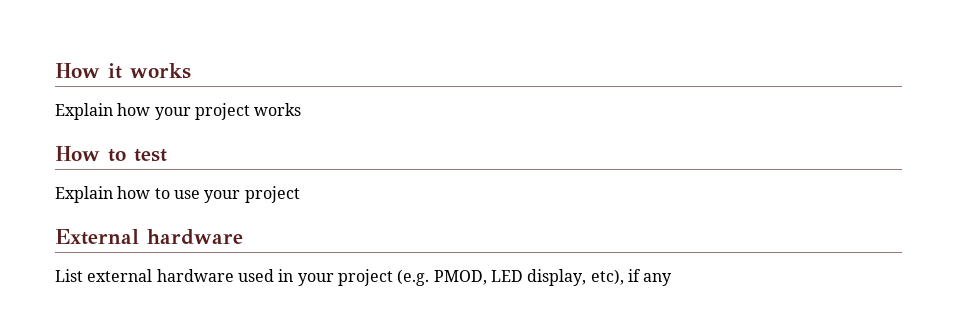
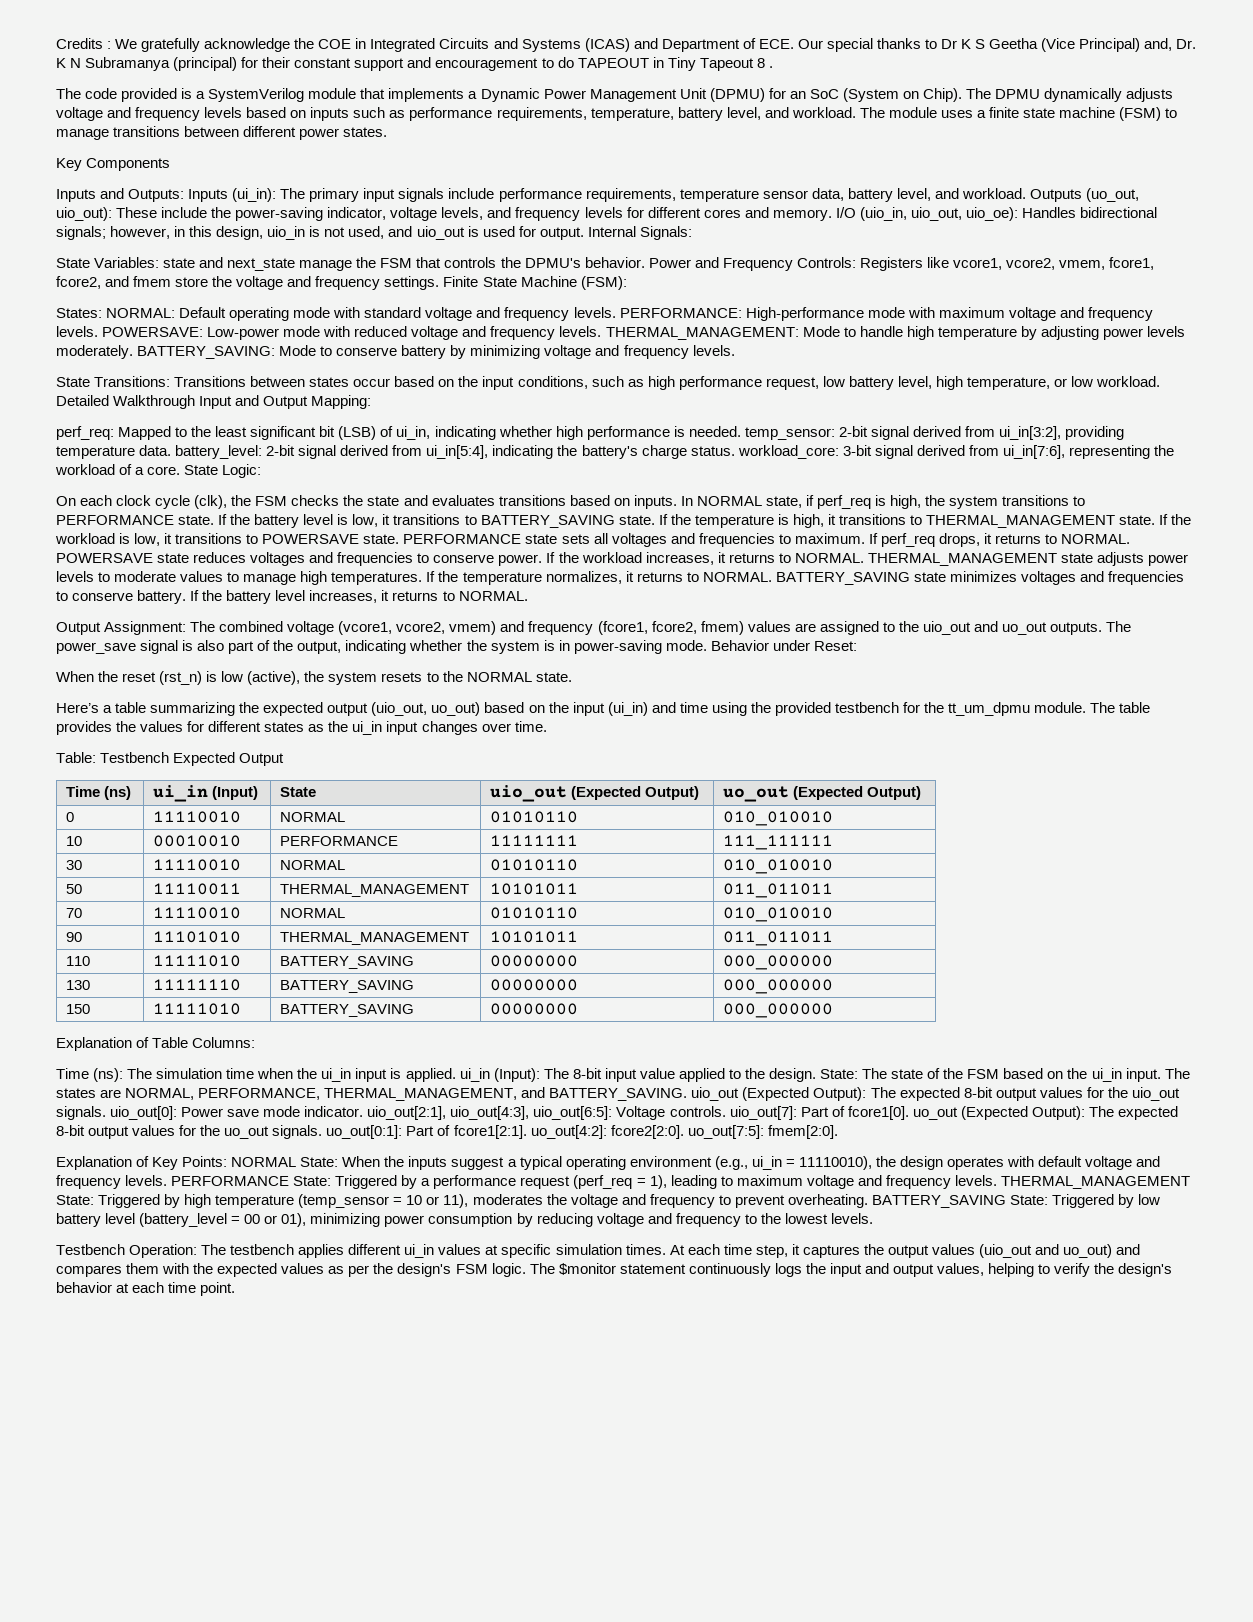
- How it works
- Explain how your project works
- How to test
- Explain how to use your project
- External hardware
- List external hardware used in your project (e.g. PMOD, LED display, etc), if any
+ Credits : We gratefully acknowledge the COE in Integrated Circuits and Systems (ICAS) and Department of ECE. Our special thanks to Dr K S Geetha (Vice Principal) and, Dr. K N Subramanya (principal) for their constant support and encouragement to do TAPEOUT in Tiny Tapeout 8 .
+ The code provided is a SystemVerilog module that implements a Dynamic Power Management Unit (DPMU) for an SoC (System on Chip). The DPMU dynamically adjusts voltage and frequency levels based on inputs such as performance requirements, temperature, battery level, and workload. The module uses a finite state machine (FSM) to manage transitions between different power states.
+ Key Components
+ Inputs and Outputs: Inputs (ui_in): The primary input signals include performance requirements, temperature sensor data, battery level, and workload. Outputs (uo_out, uio_out): These include the power-saving indicator, voltage levels, and frequency levels for different cores and memory. I/O (uio_in, uio_out, uio_oe): Handles bidirectional signals; however, in this design, uio_in is not used, and uio_out is used for output. Internal Signals:
+ State Variables: state and next_state manage the FSM that controls the DPMU's behavior. Power and Frequency Controls: Registers like vcore1, vcore2, vmem, fcore1, fcore2, and fmem store the voltage and frequency settings. Finite State Machine (FSM):
+ States: NORMAL: Default operating mode with standard voltage and frequency levels. PERFORMANCE: High-performance mode with maximum voltage and frequency levels. POWERSAVE: Low-power mode with reduced voltage and frequency levels. THERMAL_MANAGEMENT: Mode to handle high temperature by adjusting power levels moderately. BATTERY_SAVING: Mode to conserve battery by minimizing voltage and frequency levels.
+ State Transitions: Transitions between states occur based on the input conditions, such as high performance request, low battery level, high temperature, or low workload. Detailed Walkthrough Input and Output Mapping:
+ perf_req: Mapped to the least significant bit (LSB) of ui_in, indicating whether high performance is needed. temp_sensor: 2-bit signal derived from ui_in[3:2], providing temperature data. battery_level: 2-bit signal derived from ui_in[5:4], indicating the battery's charge status. workload_core: 3-bit signal derived from ui_in[7:6], representing the workload of a core. State Logic:
+ On each clock cycle (clk), the FSM checks the state and evaluates transitions based on inputs. In NORMAL state, if perf_req is high, the system transitions to PERFORMANCE state. If the battery level is low, it transitions to BATTERY_SAVING state. If the temperature is high, it transitions to THERMAL_MANAGEMENT state. If the workload is low, it transitions to POWERSAVE state. PERFORMANCE state sets all voltages and frequencies to maximum. If perf_req drops, it returns to NORMAL. POWERSAVE state reduces voltages and frequencies to conserve power. If the workload increases, it returns to NORMAL. THERMAL_MANAGEMENT state adjusts power levels to moderate values to manage high temperatures. If the temperature normalizes, it returns to NORMAL. BATTERY_SAVING state minimizes voltages and frequencies to conserve battery. If the battery level increases, it returns to NORMAL.
+ Output Assignment: The combined voltage (vcore1, vcore2, vmem) and frequency (fcore1, fcore2, fmem) values are assigned to the uio_out and uo_out outputs. The power_save signal is also part of the output, indicating whether the system is in power-saving mode. Behavior under Reset:
+ When the reset (rst_n) is low (active), the system resets to the NORMAL state.
+ Here’s a table summarizing the expected output (uio_out, uo_out) based on the input (ui_in) and time using the provided testbench for the tt_um_dpmu module. The table provides the values for different states as the ui_in input changes over time.
+ Table: Testbench Expected Output
+ Time (ns) | ui_in (Input) | State | uio_out (Expected Output) | uo_out (Expected Output)
+ 0 | 11110010 | NORMAL | 01010110 | 010_010010
+ 10 | 00010010 | PERFORMANCE | 11111111 | 111_111111
+ 30 | 11110010 | NORMAL | 01010110 | 010_010010
+ 50 | 11110011 | THERMAL_MANAGEMENT | 10101011 | 011_011011
+ 70 | 11110010 | NORMAL | 01010110 | 010_010010
+ 90 | 11101010 | THERMAL_MANAGEMENT | 10101011 | 011_011011
+ 110 | 11111010 | BATTERY_SAVING | 00000000 | 000_000000
+ 130 | 11111110 | BATTERY_SAVING | 00000000 | 000_000000
+ 150 | 11111010 | BATTERY_SAVING | 00000000 | 000_000000
+ Explanation of Table Columns:
+ Time (ns): The simulation time when the ui_in input is applied. ui_in (Input): The 8-bit input value applied to the design. State: The state of the FSM based on the ui_in input. The states are NORMAL, PERFORMANCE, THERMAL_MANAGEMENT, and BATTERY_SAVING. uio_out (Expected Output): The expected 8-bit output values for the uio_out signals. uio_out[0]: Power save mode indicator. uio_out[2:1], uio_out[4:3], uio_out[6:5]: Voltage controls. uio_out[7]: Part of fcore1[0]. uo_out (Expected Output): The expected 8-bit output values for the uo_out signals. uo_out[0:1]: Part of fcore1[2:1]. uo_out[4:2]: fcore2[2:0]. uo_out[7:5]: fmem[2:0].
+ Explanation of Key Points: NORMAL State: When the inputs suggest a typical operating environment (e.g., ui_in = 11110010), the design operates with default voltage and frequency levels. PERFORMANCE State: Triggered by a performance request (perf_req = 1), leading to maximum voltage and frequency levels. THERMAL_MANAGEMENT State: Triggered by high temperature (temp_sensor = 10 or 11), moderates the voltage and frequency to prevent overheating. BATTERY_SAVING State: Triggered by low battery level (battery_level = 00 or 01), minimizing power consumption by reducing voltage and frequency to the lowest levels.
+ Testbench Operation: The testbench applies different ui_in values at specific simulation times. At each time step, it captures the output values (uio_out and uo_out) and compares them with the expected values as per the design's FSM logic. The $monitor statement continuously logs the input and output values, helping to verify the design's behavior at each time point.

